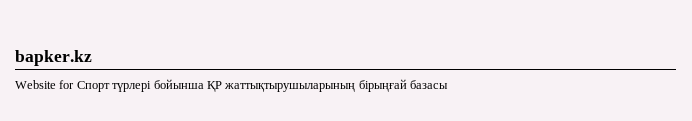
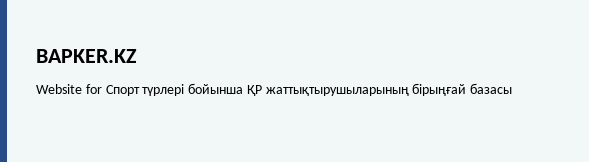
- bapker.kz
+ BAPKER.KZ

